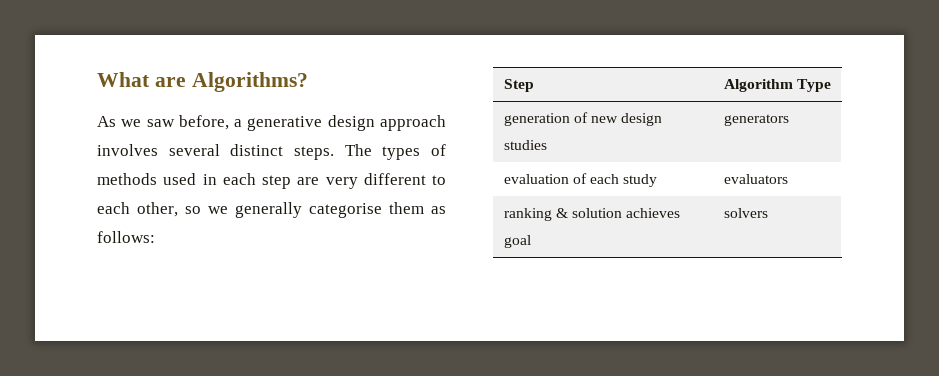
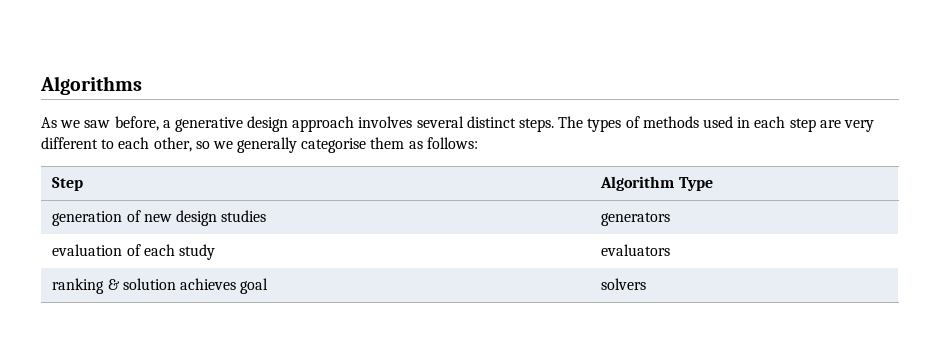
- What are Algorithms?
+ Algorithms

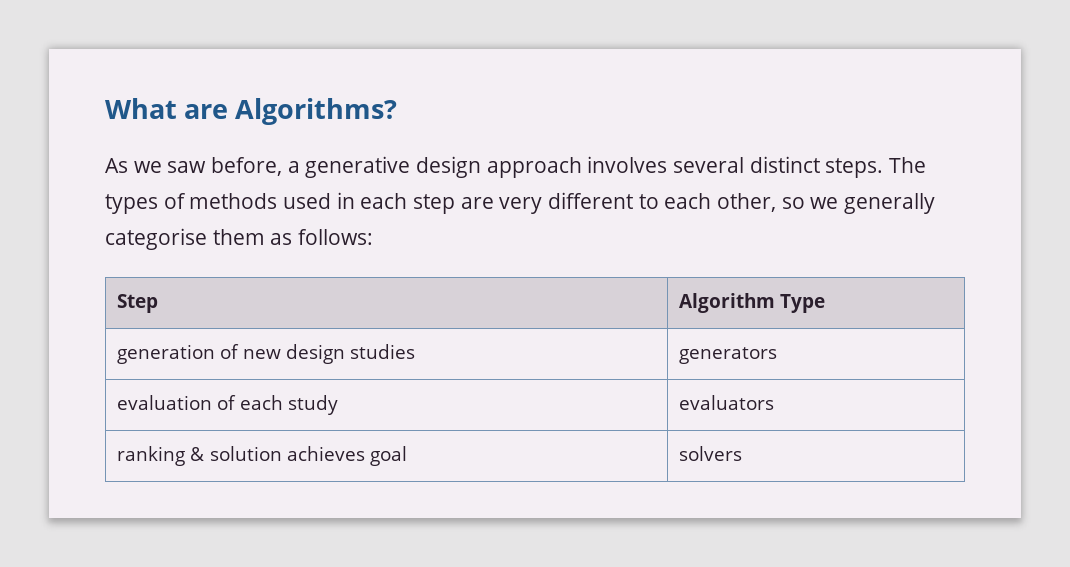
- Algorithms
+ What are Algorithms?

